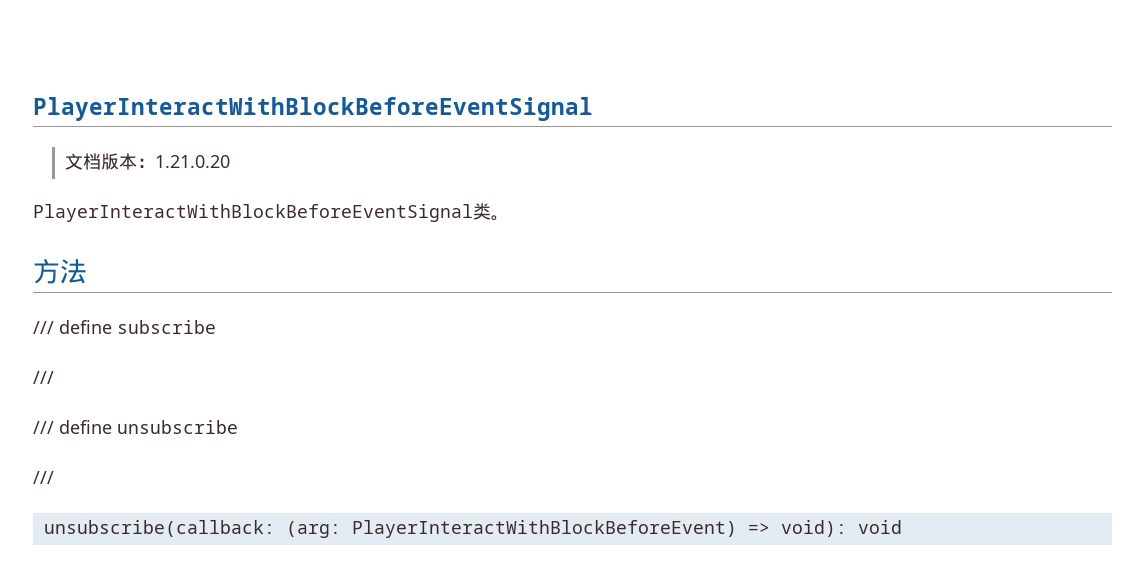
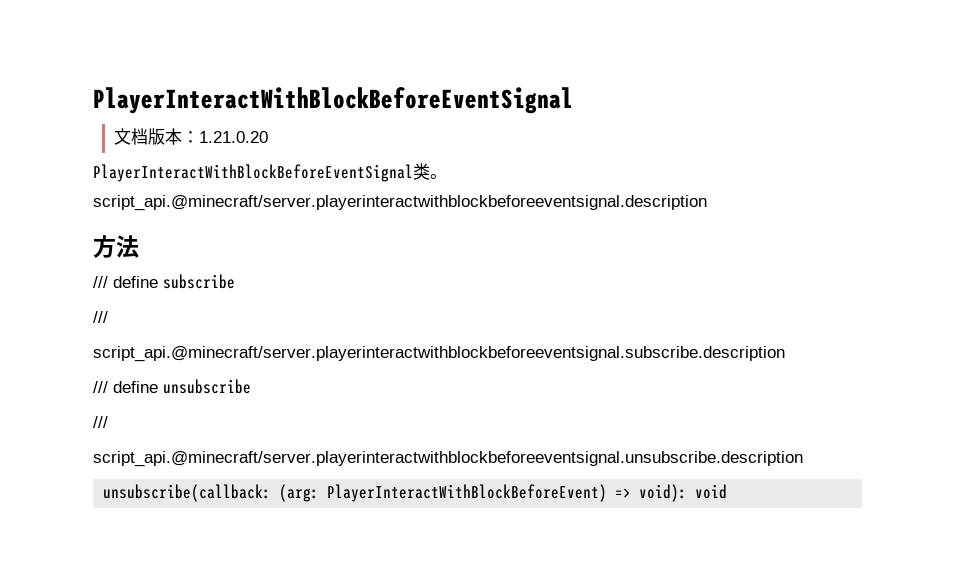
- PlayerInteractWithBlockBeforeEventSignal类。
+ PlayerInteractWithBlockBeforeEventSignal类。script_api.@minecraft/server.playerinteractwithblockbeforeeventsignal.description
+ script_api.@minecraft/server.playerinteractwithblockbeforeeventsignal.subscribe.description
+ script_api.@minecraft/server.playerinteractwithblockbeforeeventsignal.unsubscribe.description

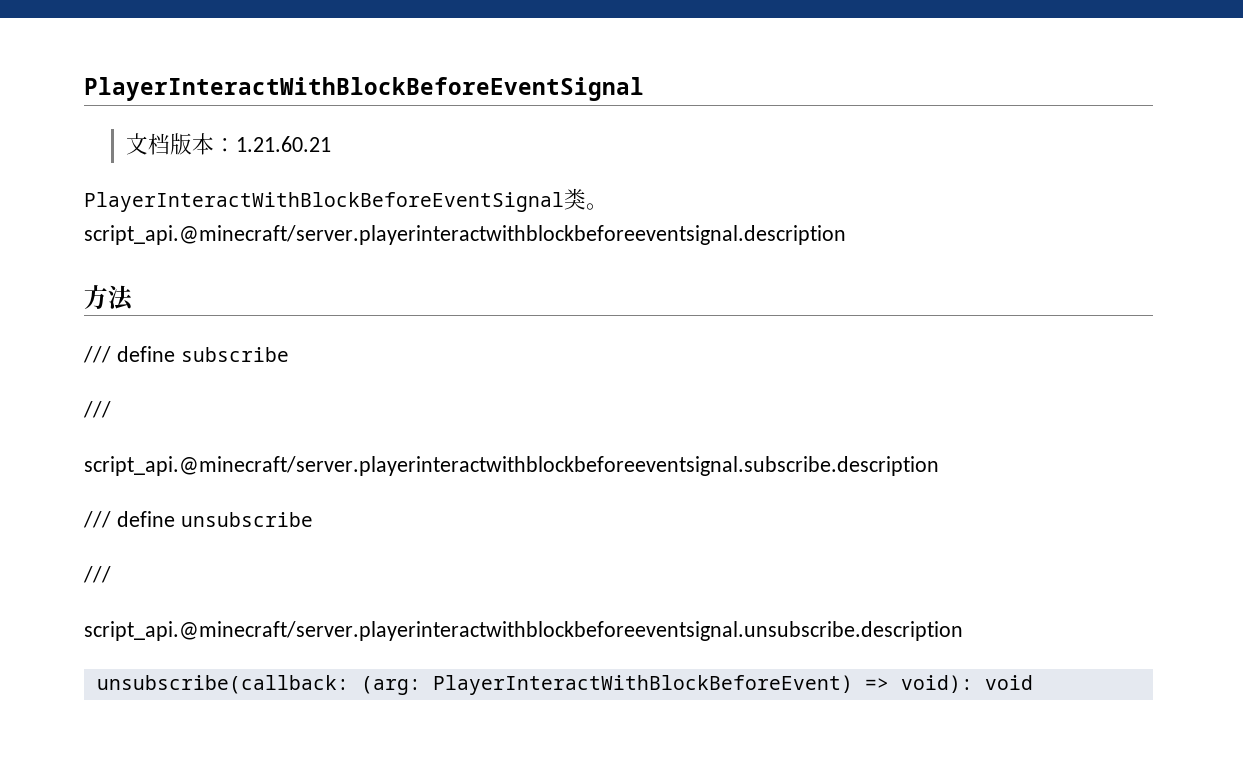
- 文档版本：1.21.0.20
+ 文档版本：1.21.60.21

